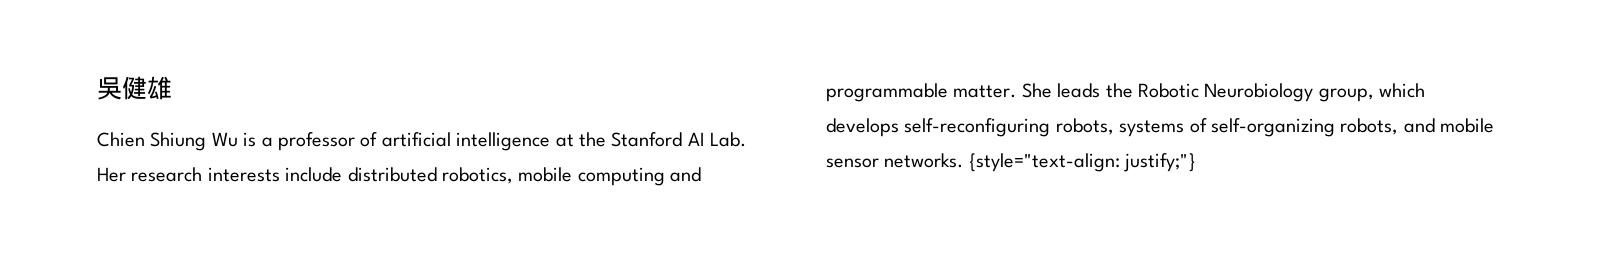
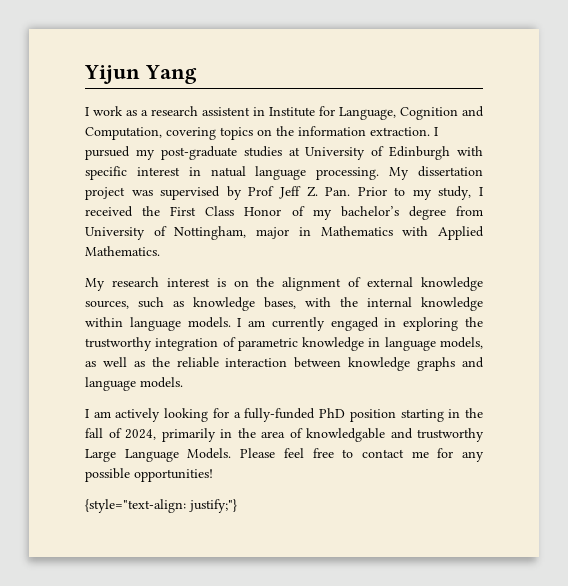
- 吳健雄
- Chien Shiung Wu is a professor of artificial intelligence at the Stanford AI Lab. Her research interests include distributed robotics, mobile computing and programmable matter. She leads the Robotic Neurobiology group, which develops self-reconfiguring robots, systems of self-organizing robots, and mobile sensor networks. {style="text-align: justify;"}
+ Yijun Yang
+ I work as a research assistent in Institute for Language, Cognition and Computation, covering topics on the information extraction. I pursued my post-graduate studies at University of Edinburgh with specific interest in natual language processing. My dissertation project was supervised by Prof Jeff Z. Pan. Prior to my study, I received the First Class Honor of my bachelor’s degree from University of Nottingham, major in Mathematics with Applied Mathematics.
+ My research interest is on the alignment of external knowledge sources, such as knowledge bases, with the internal knowledge within language models. I am currently engaged in exploring the trustworthy integration of parametric knowledge in language models, as well as the reliable interaction between knowledge graphs and language models.
+ I am actively looking for a fully-funded PhD position starting in the fall of 2024, primarily in the area of knowledgable and trustworthy Large Language Models. Please feel free to contact me for any possible opportunities!
+ {style="text-align: justify;"}

